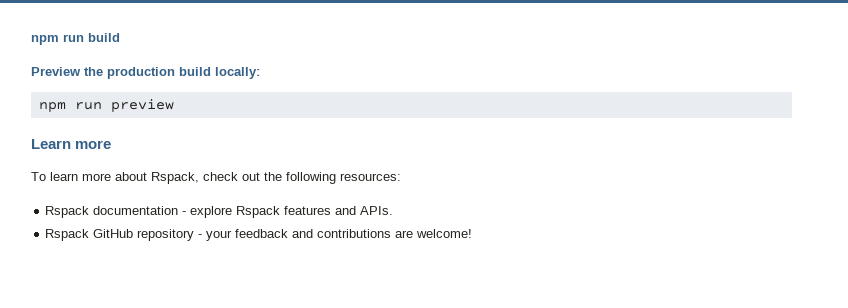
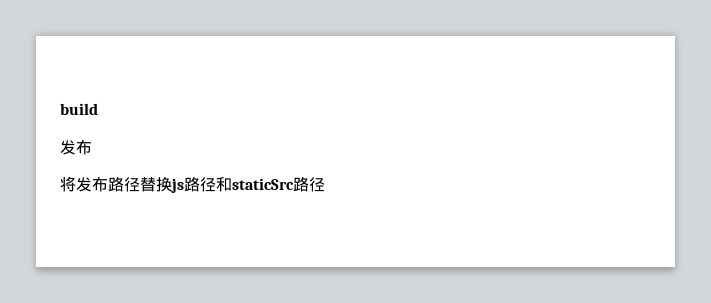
- npm run build
- Preview the production build locally:
- npm run preview
- Learn more
- To learn more about Rspack, check out the following resources:
- Rspack documentation - explore Rspack features and APIs.
- Rspack GitHub repository - your feedback and contributions are welcome!
+ build
+ 发布
+ 将发布路径替换js路径和staticSrc路径

